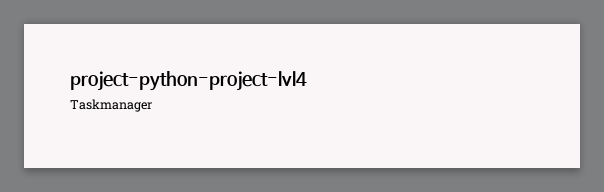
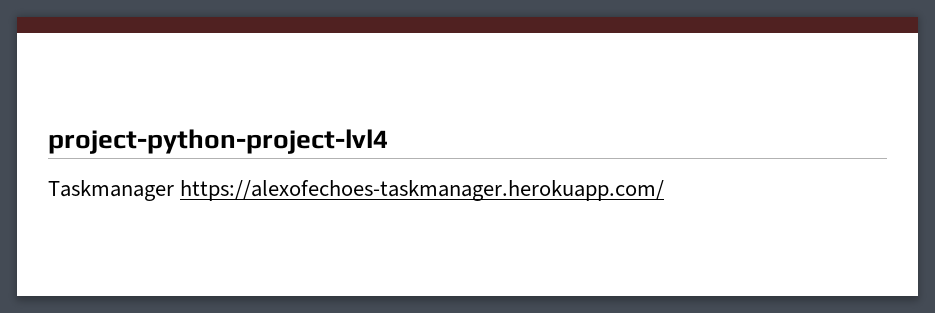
- Taskmanager
+ Taskmanager https://alexofechoes-taskmanager.herokuapp.com/

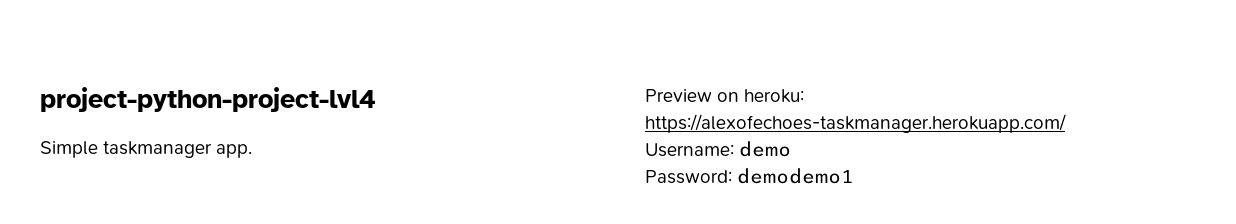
- Taskmanager https://alexofechoes-taskmanager.herokuapp.com/
+ Simple taskmanager app.
+ Preview on heroku: https://alexofechoes-taskmanager.herokuapp.com/
+ Username: demo
+ Password: demodemo1

